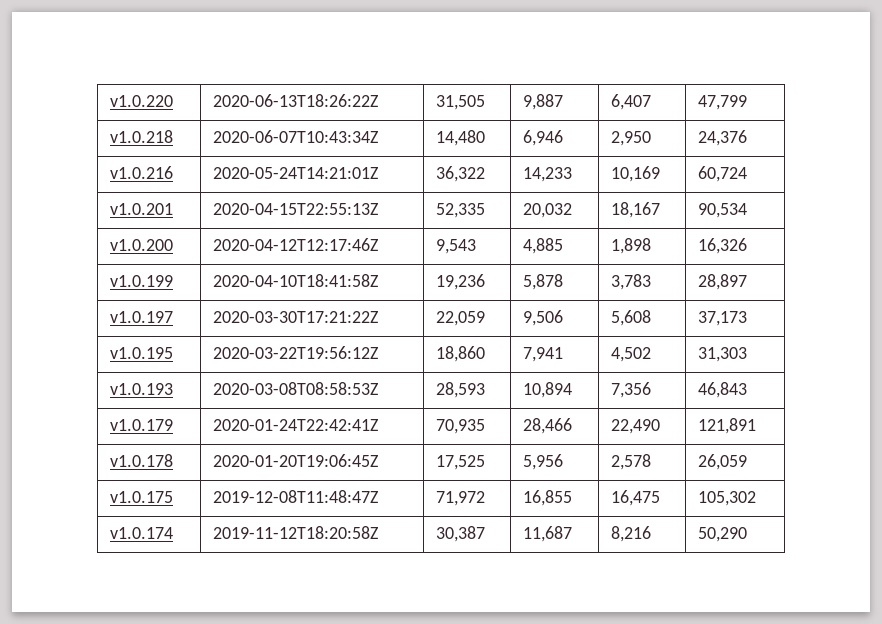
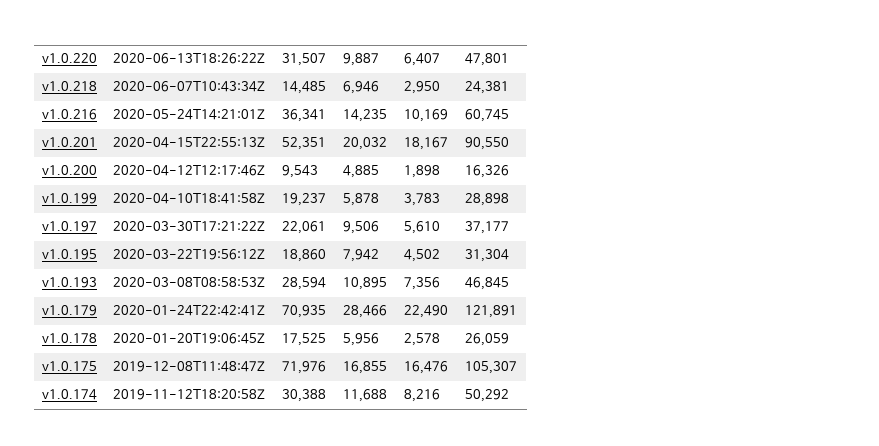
- v1.0.220 | 2020-06-13T18:26:22Z | 31,505 | 9,887 | 6,407 | 47,799
+ v1.0.220 | 2020-06-13T18:26:22Z | 31,507 | 9,887 | 6,407 | 47,801
- v1.0.218 | 2020-06-07T10:43:34Z | 14,480 | 6,946 | 2,950 | 24,376
+ v1.0.218 | 2020-06-07T10:43:34Z | 14,485 | 6,946 | 2,950 | 24,381
- v1.0.216 | 2020-05-24T14:21:01Z | 36,322 | 14,233 | 10,169 | 60,724
+ v1.0.216 | 2020-05-24T14:21:01Z | 36,341 | 14,235 | 10,169 | 60,745
- v1.0.201 | 2020-04-15T22:55:13Z | 52,335 | 20,032 | 18,167 | 90,534
+ v1.0.201 | 2020-04-15T22:55:13Z | 52,351 | 20,032 | 18,167 | 90,550
- v1.0.199 | 2020-04-10T18:41:58Z | 19,236 | 5,878 | 3,783 | 28,897
+ v1.0.199 | 2020-04-10T18:41:58Z | 19,237 | 5,878 | 3,783 | 28,898
- v1.0.197 | 2020-03-30T17:21:22Z | 22,059 | 9,506 | 5,608 | 37,173
+ v1.0.197 | 2020-03-30T17:21:22Z | 22,061 | 9,506 | 5,610 | 37,177
- v1.0.195 | 2020-03-22T19:56:12Z | 18,860 | 7,941 | 4,502 | 31,303
+ v1.0.195 | 2020-03-22T19:56:12Z | 18,860 | 7,942 | 4,502 | 31,304
- v1.0.193 | 2020-03-08T08:58:53Z | 28,593 | 10,894 | 7,356 | 46,843
+ v1.0.193 | 2020-03-08T08:58:53Z | 28,594 | 10,895 | 7,356 | 46,845
- v1.0.175 | 2019-12-08T11:48:47Z | 71,972 | 16,855 | 16,475 | 105,302
+ v1.0.175 | 2019-12-08T11:48:47Z | 71,976 | 16,855 | 16,476 | 105,307
- v1.0.174 | 2019-11-12T18:20:58Z | 30,387 | 11,687 | 8,216 | 50,290
+ v1.0.174 | 2019-11-12T18:20:58Z | 30,388 | 11,688 | 8,216 | 50,292

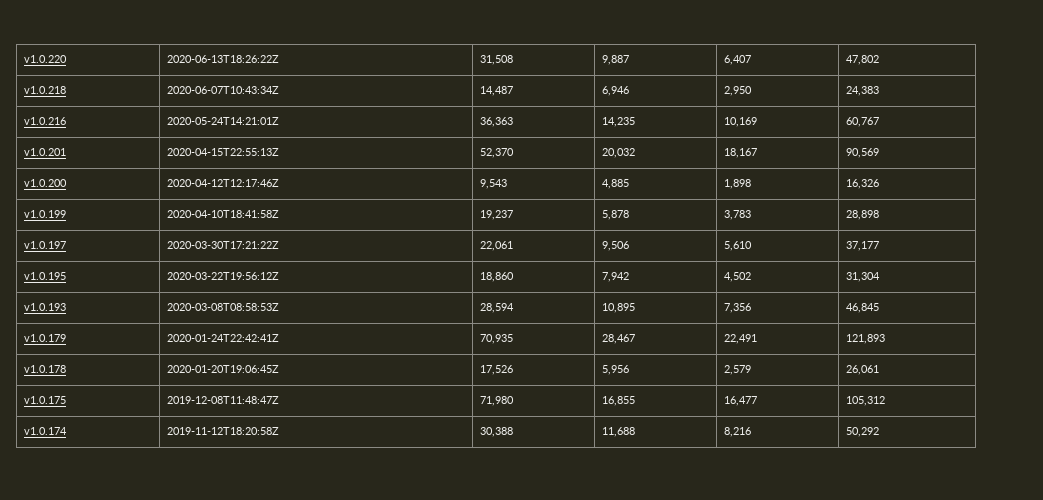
- v1.0.220 | 2020-06-13T18:26:22Z | 31,507 | 9,887 | 6,407 | 47,801
+ v1.0.220 | 2020-06-13T18:26:22Z | 31,508 | 9,887 | 6,407 | 47,802
- v1.0.218 | 2020-06-07T10:43:34Z | 14,485 | 6,946 | 2,950 | 24,381
+ v1.0.218 | 2020-06-07T10:43:34Z | 14,487 | 6,946 | 2,950 | 24,383
- v1.0.216 | 2020-05-24T14:21:01Z | 36,341 | 14,235 | 10,169 | 60,745
+ v1.0.216 | 2020-05-24T14:21:01Z | 36,363 | 14,235 | 10,169 | 60,767
- v1.0.201 | 2020-04-15T22:55:13Z | 52,351 | 20,032 | 18,167 | 90,550
+ v1.0.201 | 2020-04-15T22:55:13Z | 52,370 | 20,032 | 18,167 | 90,569
- v1.0.179 | 2020-01-24T22:42:41Z | 70,935 | 28,466 | 22,490 | 121,891
+ v1.0.179 | 2020-01-24T22:42:41Z | 70,935 | 28,467 | 22,491 | 121,893
- v1.0.178 | 2020-01-20T19:06:45Z | 17,525 | 5,956 | 2,578 | 26,059
+ v1.0.178 | 2020-01-20T19:06:45Z | 17,526 | 5,956 | 2,579 | 26,061
- v1.0.175 | 2019-12-08T11:48:47Z | 71,976 | 16,855 | 16,476 | 105,307
+ v1.0.175 | 2019-12-08T11:48:47Z | 71,980 | 16,855 | 16,477 | 105,312

